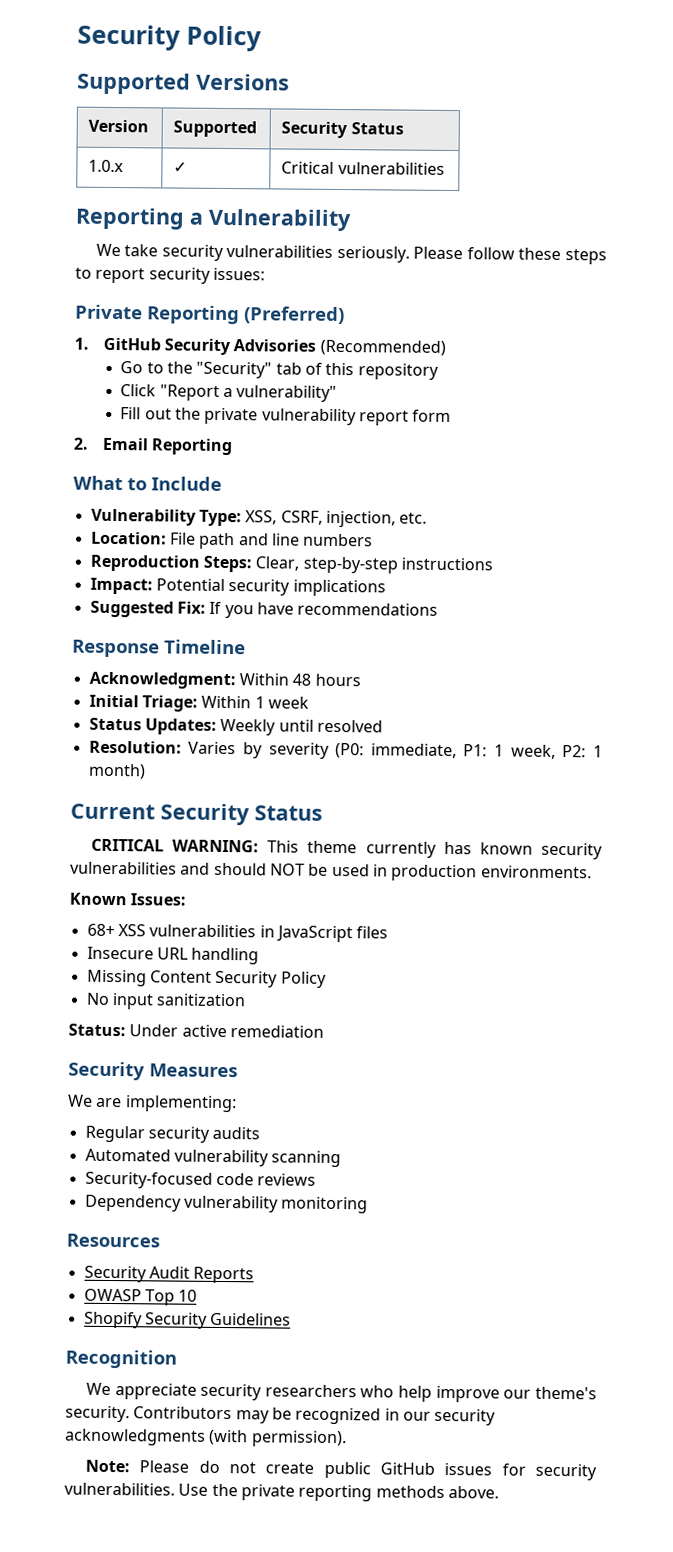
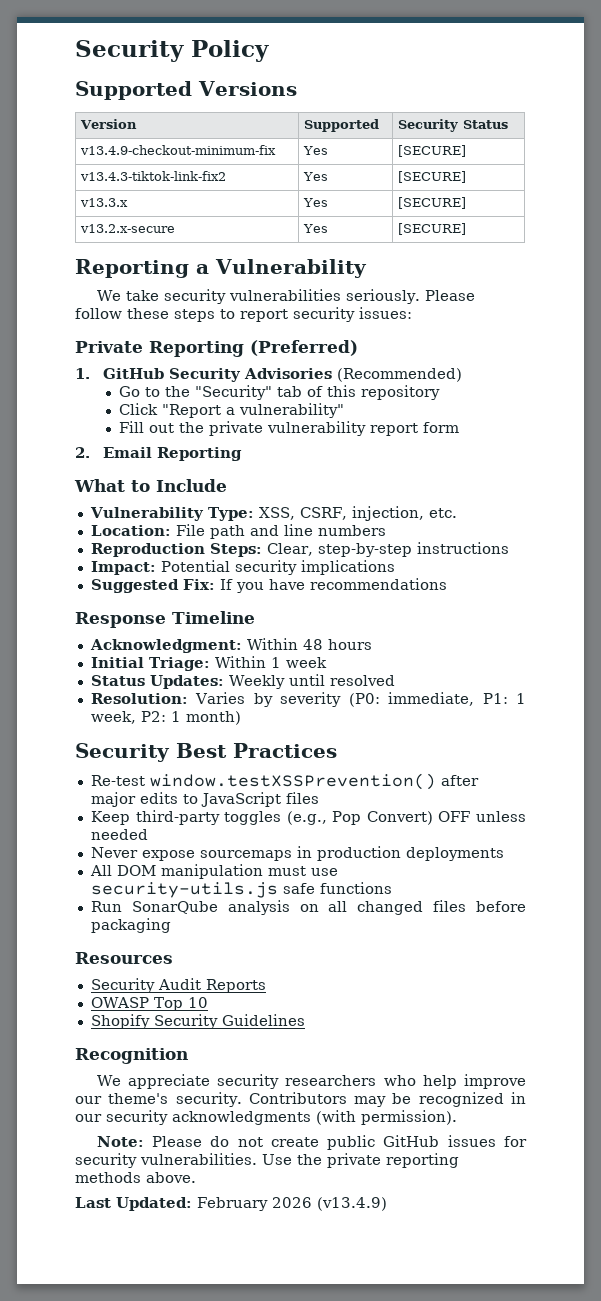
- 1.0.x | ✓ | Critical vulnerabilities
+ v13.4.9-checkout-minimum-fix | Yes | [SECURE]
+ v13.4.3-tiktok-link-fix2 | Yes | [SECURE]
+ v13.3.x | Yes | [SECURE]
+ v13.2.x-secure | Yes | [SECURE]
- Current Security Status
- CRITICAL WARNING: This theme currently has known security vulnerabilities and should NOT be used in production environments.
- Known Issues:
- 68+ XSS vulnerabilities in JavaScript files
- Insecure URL handling
- Missing Content Security Policy
- No input sanitization
- Status: Under active remediation
- Security Measures
- We are implementing:
- Regular security audits
- Automated vulnerability scanning
- Security-focused code reviews
- Dependency vulnerability monitoring
+ Security Best Practices
+ Re-test window.testXSSPrevention() after major edits to JavaScript files
+ Keep third-party toggles (e.g., Pop Convert) OFF unless needed
+ Never expose sourcemaps in production deployments
+ All DOM manipulation must use security-utils.js safe functions
+ Run SonarQube analysis on all changed files before packaging
+ Last Updated: February 2026 (v13.4.9)

